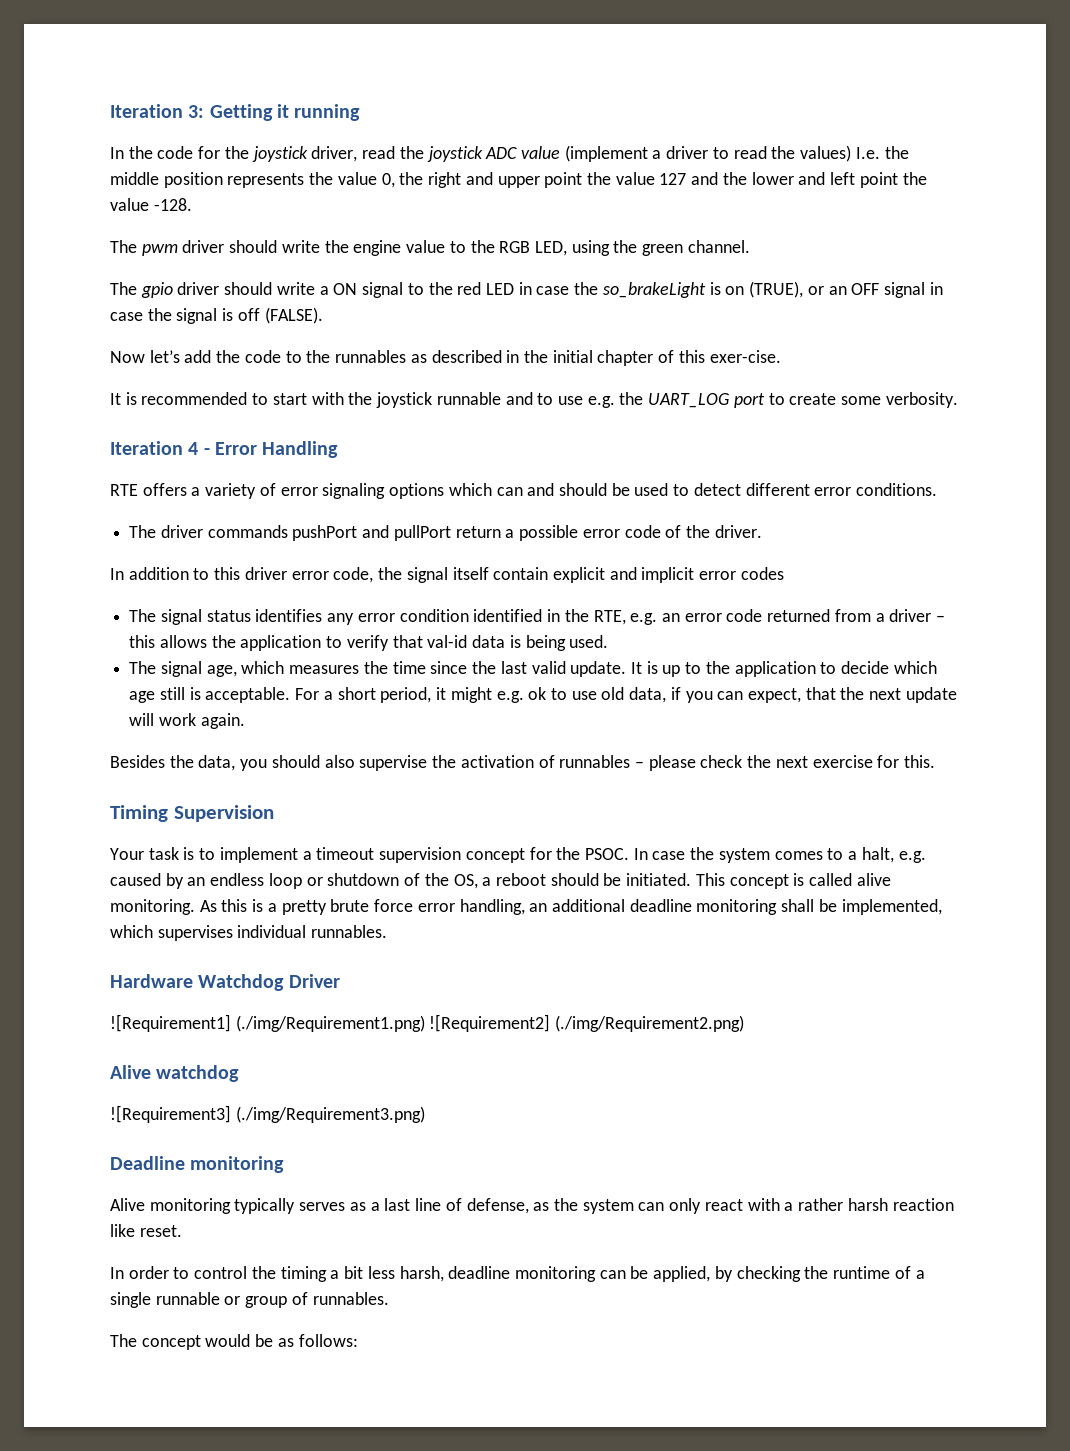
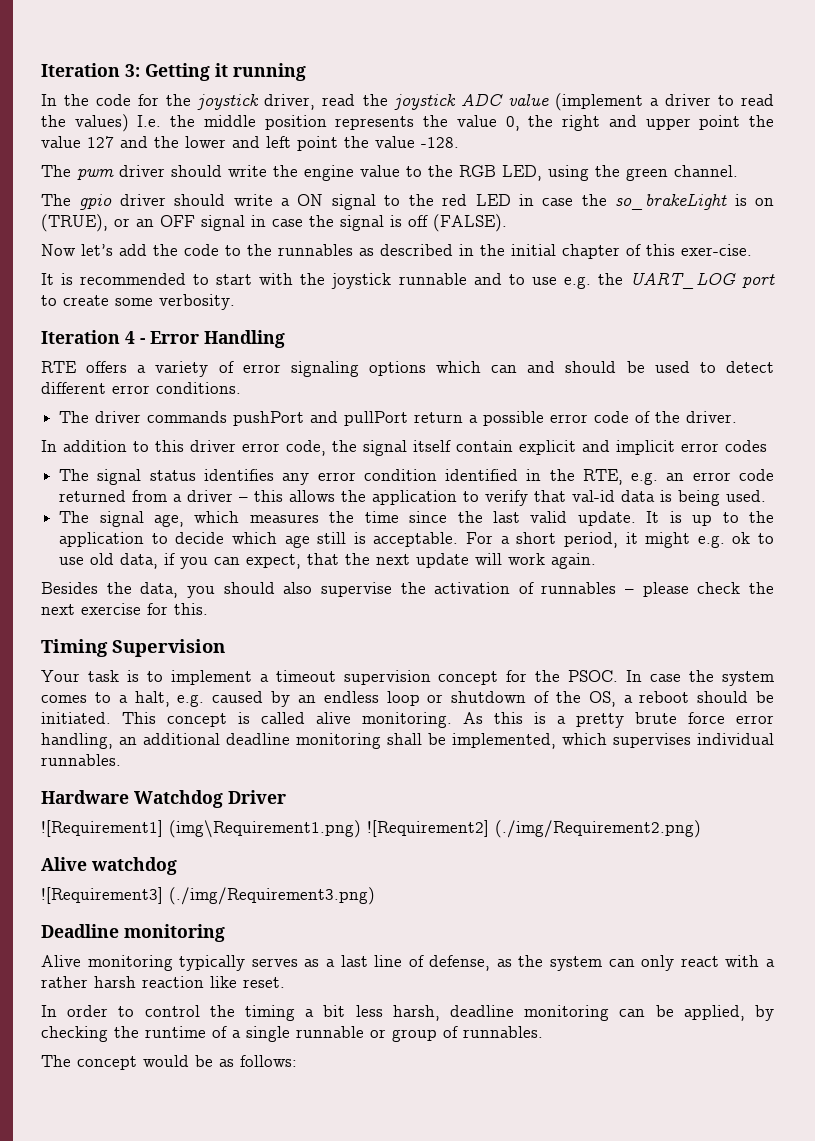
- ![Requirement1] (./img/Requirement1.png) ![Requirement2] (./img/Requirement2.png)
+ ![Requirement1] (img\Requirement1.png) ![Requirement2] (./img/Requirement2.png)

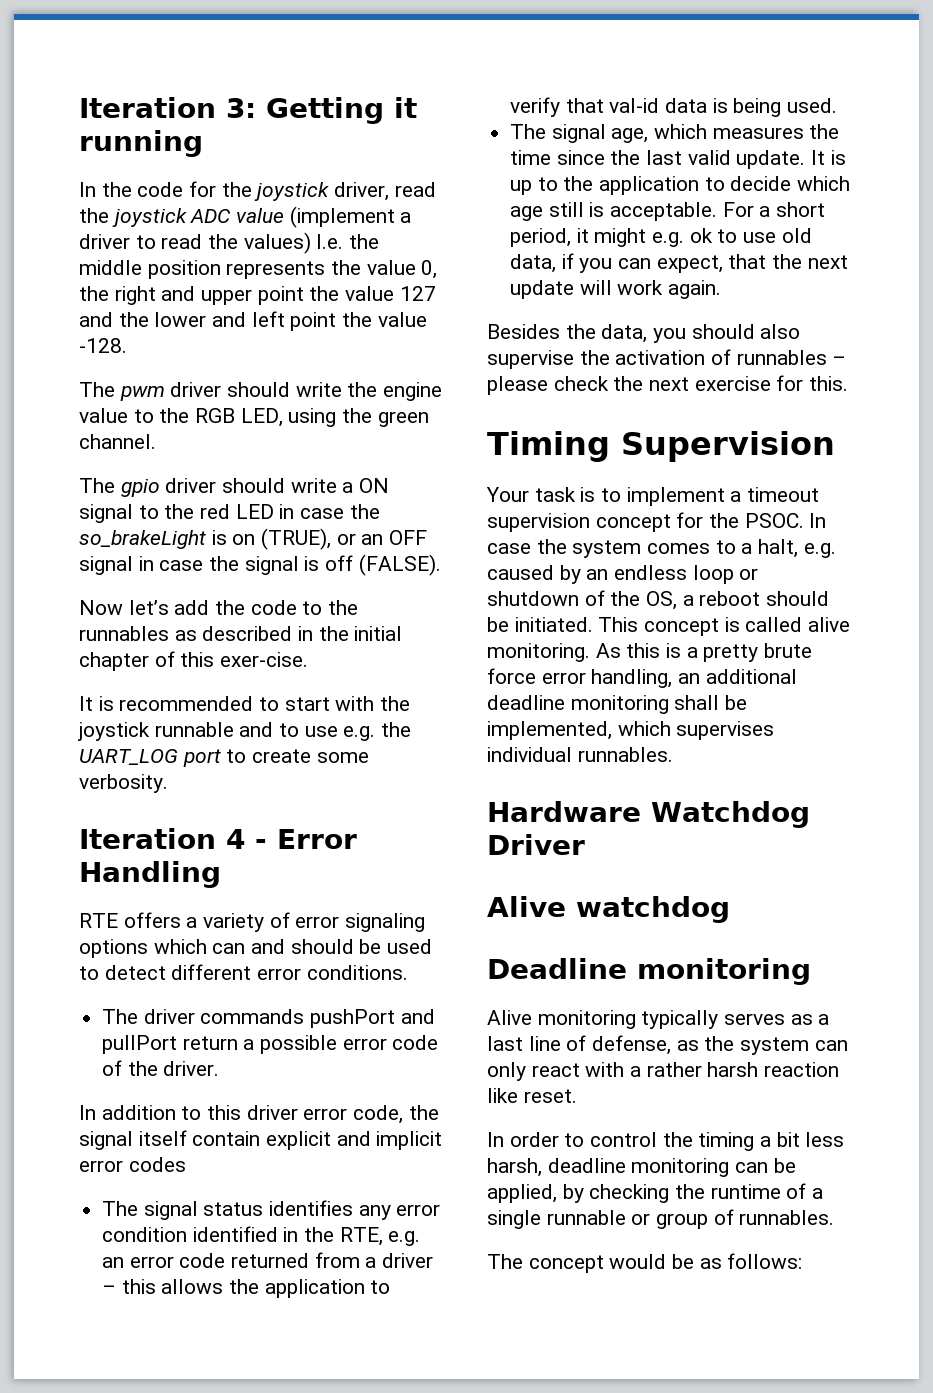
- ![Requirement1] (img\Requirement1.png) ![Requirement2] (./img/Requirement2.png)
- ![Requirement3] (./img/Requirement3.png)

